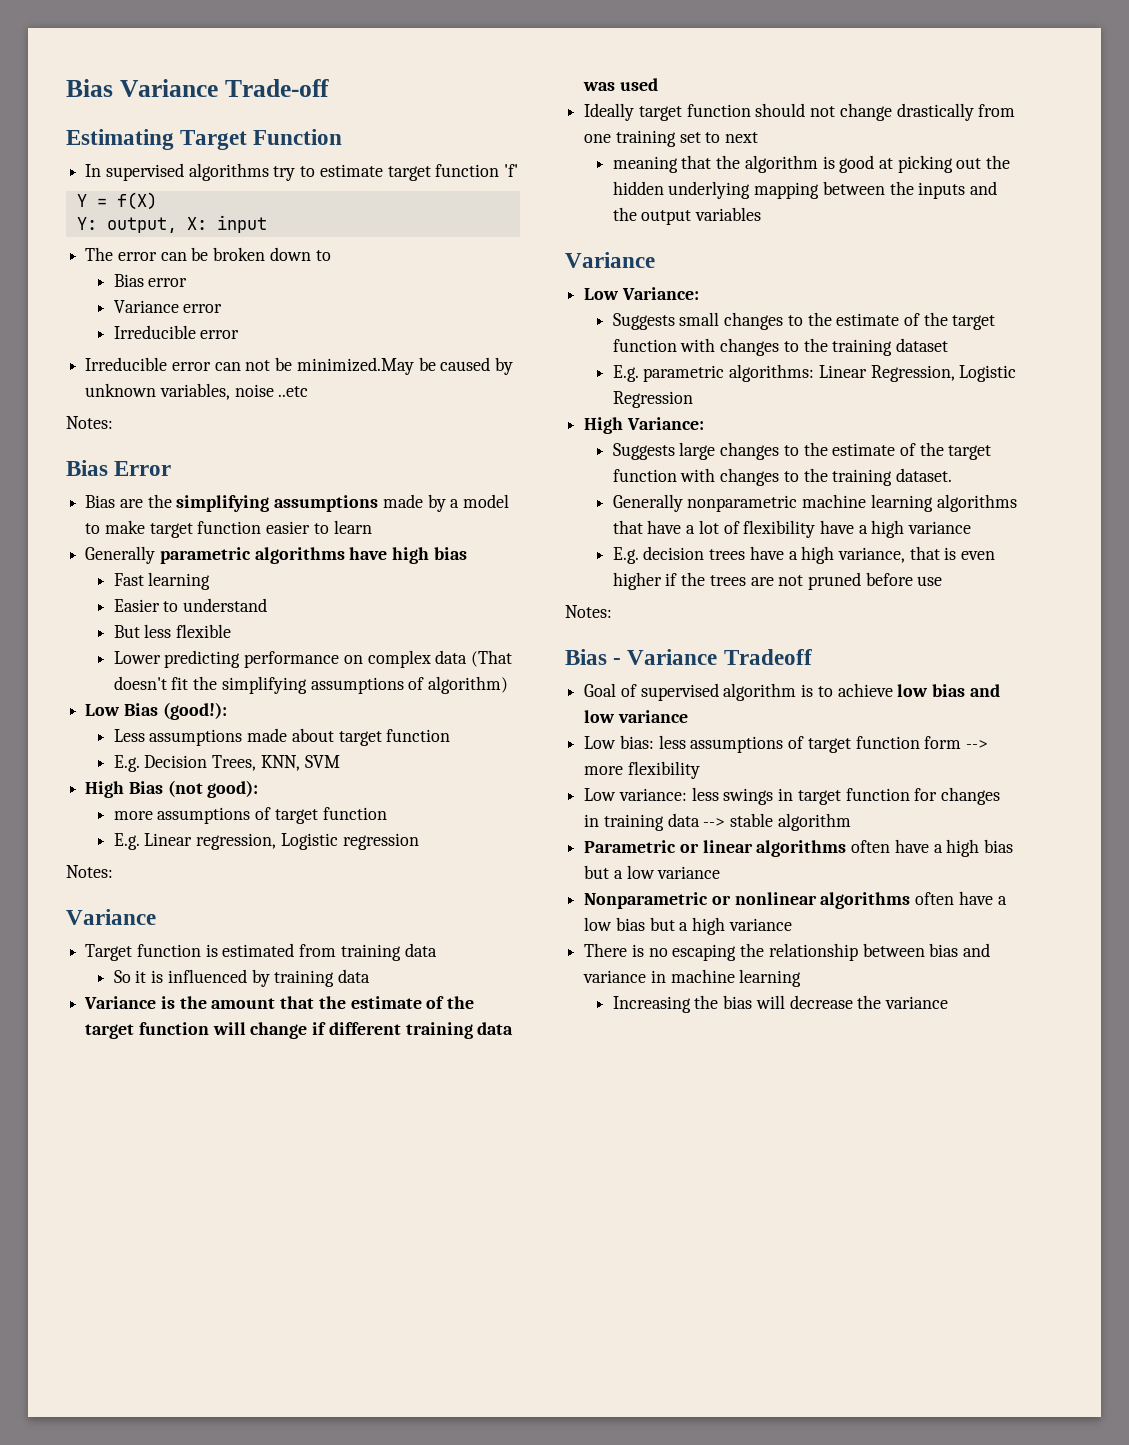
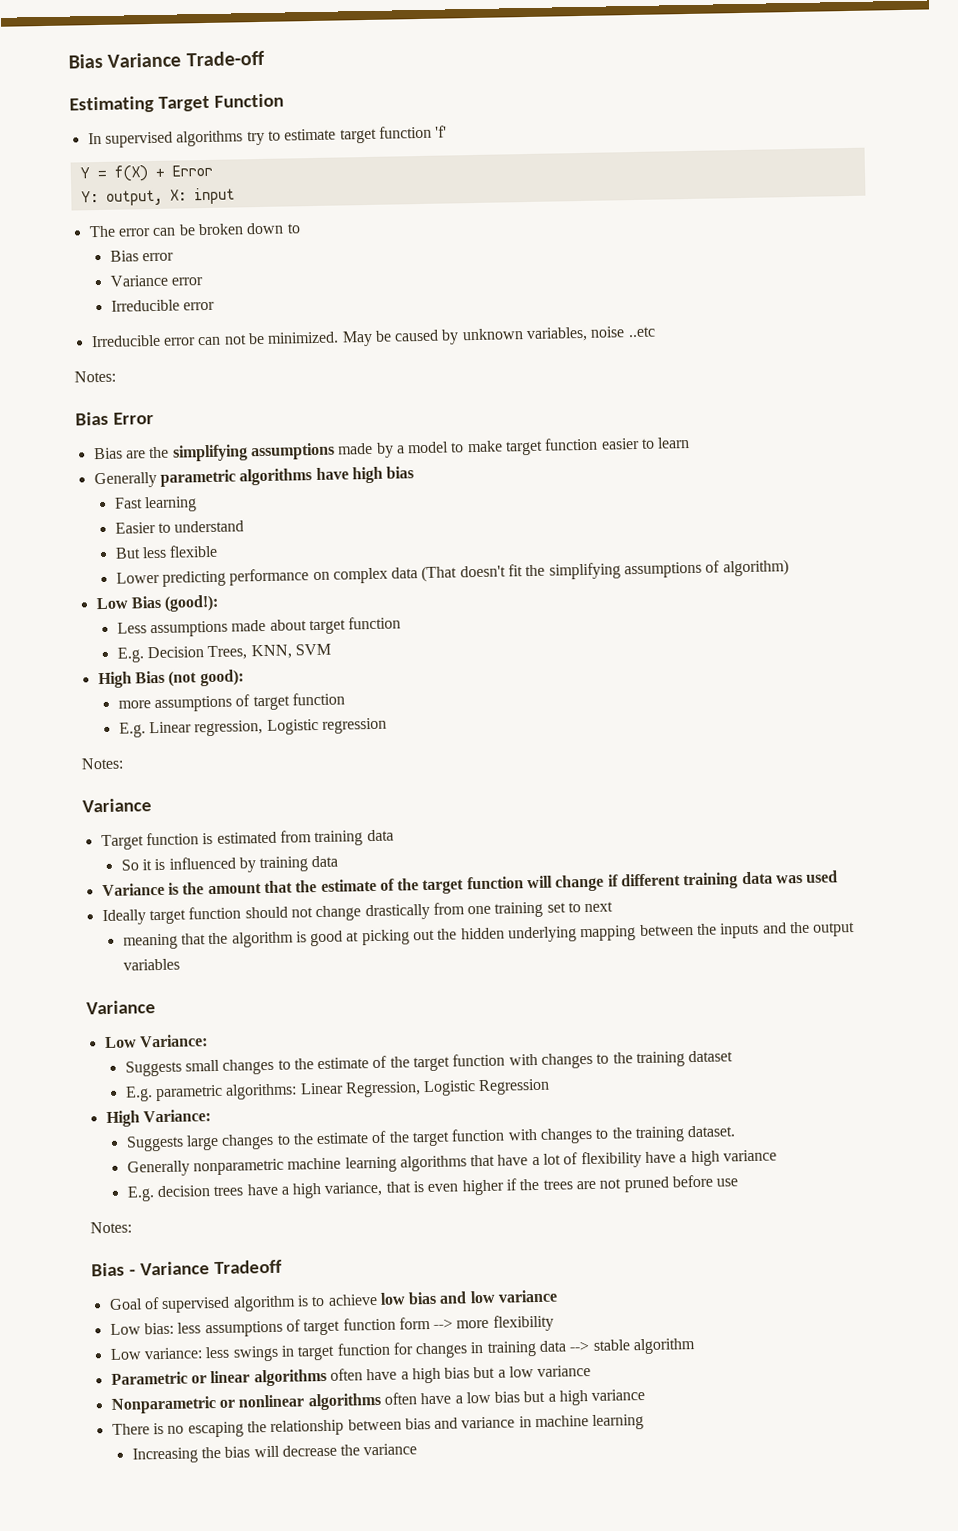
- Y = f(X)
+ Y = f(X) + Error
- Irreducible error can not be minimized.May be caused by unknown variables, noise ..etc
+ Irreducible error can not be minimized. May be caused by unknown variables, noise ..etc

